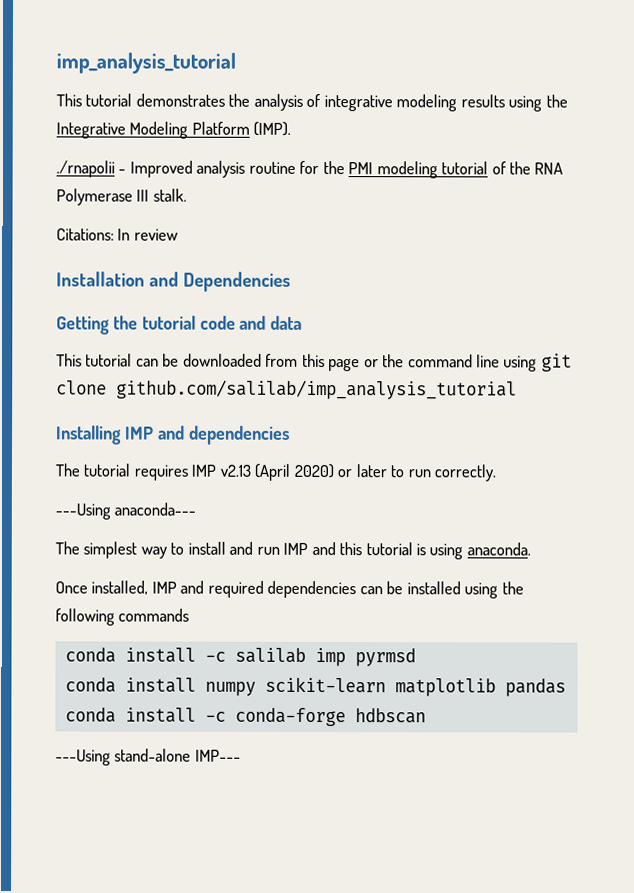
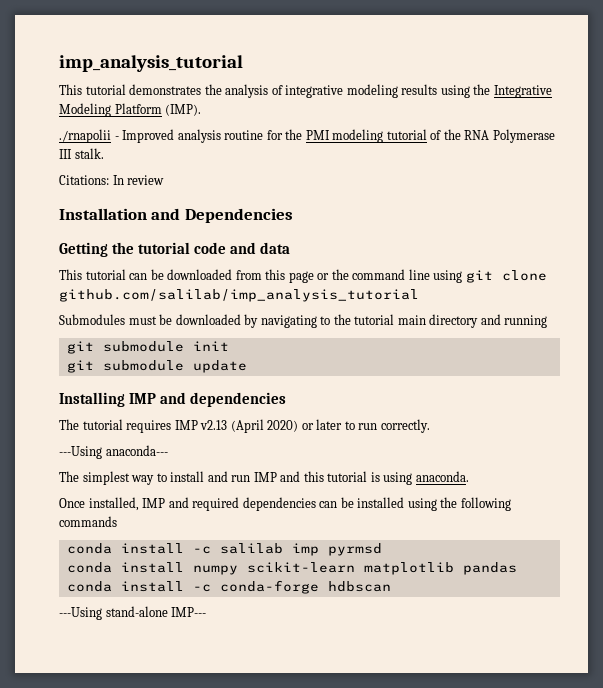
+ Submodules must be downloaded by navigating to the tutorial main directory and running
+ git submodule init
+ git submodule update

